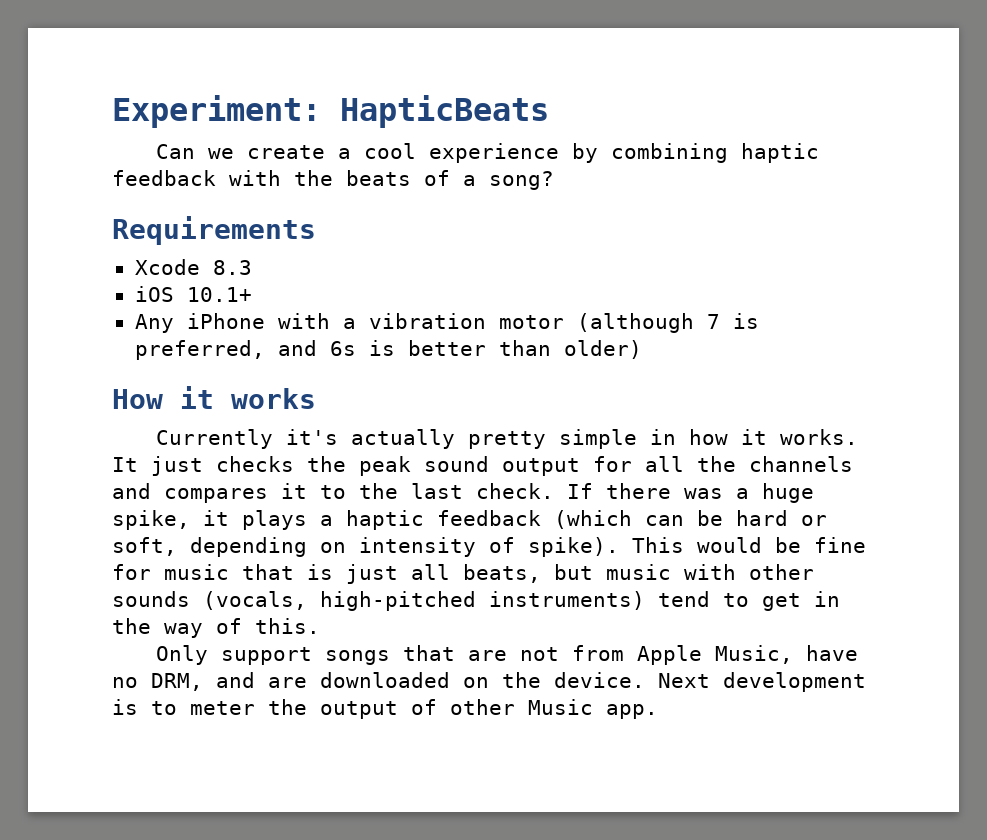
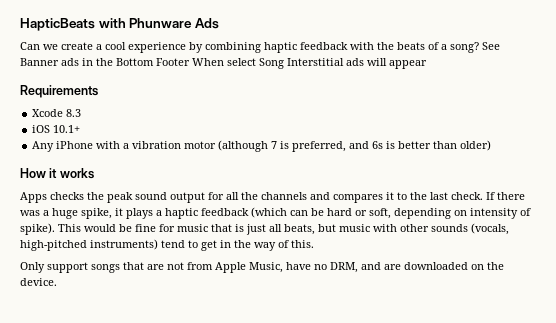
- Experiment: HapticBeats
+ HapticBeats with Phunware Ads
+ See Banner ads in the Bottom Footer When select Song Interstitial ads will appear
- Currently it's actually pretty simple in how it works. It just checks the peak sound output for all the channels and compares it to the last check.
+ Apps checks the peak sound output for all the channels and compares it to the last check.
- Next development is to meter the output of other Music app.

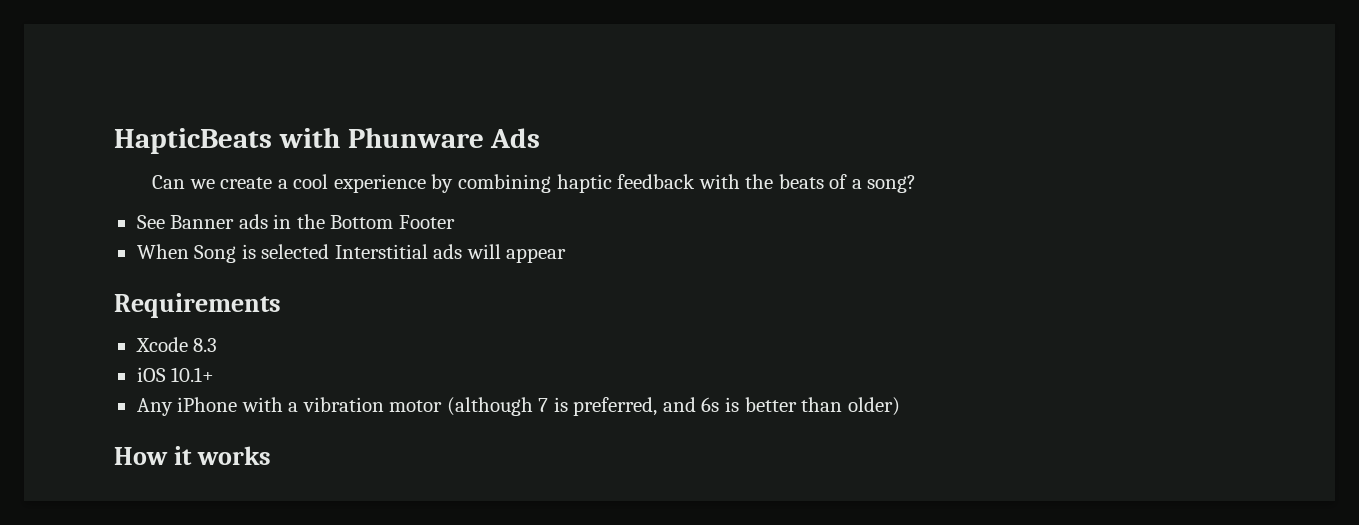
- Can we create a cool experience by combining haptic feedback with the beats of a song? See Banner ads in the Bottom Footer When select Song Interstitial ads will appear
+ Can we create a cool experience by combining haptic feedback with the beats of a song?
+ See Banner ads in the Bottom Footer
+ When Song is selected Interstitial ads will appear
- Apps checks the peak sound output for all the channels and compares it to the last check. If there was a huge spike, it plays a haptic feedback (which can be hard or soft, depending on intensity of spike). This would be fine for music that is just all beats, but music with other sounds (vocals, high-pitched instruments) tend to get in the way of this.
- Only support songs that are not from Apple Music, have no DRM, and are downloaded on the device.

